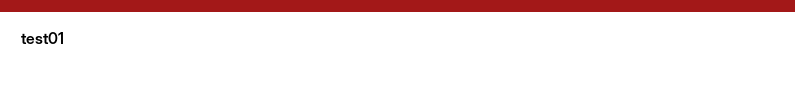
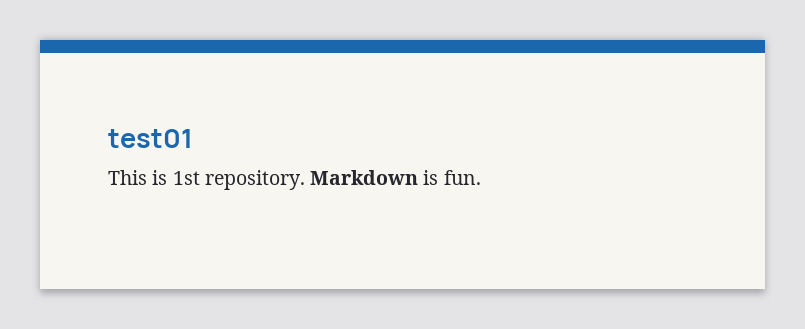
+ This is 1st repository. Markdown is fun.

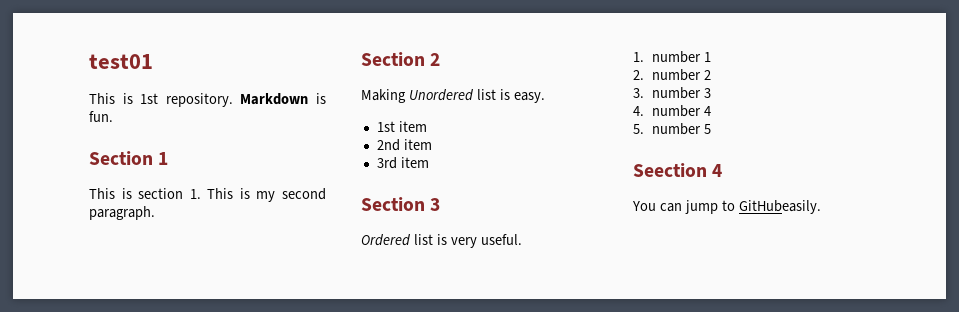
+ Section 1
+ This is section 1. This is my second paragraph.
+ Section 2
+ Making Unordered list is easy.
+ 1st item
+ 2nd item
+ 3rd item
+ Section 3
+ Ordered list is very useful.
+ 1. number 1
+ 2. number 2
+ 3. number 3
+ 4. number 4
+ 5. number 5
+ Seection 4
+ You can jump to GitHubeasily.

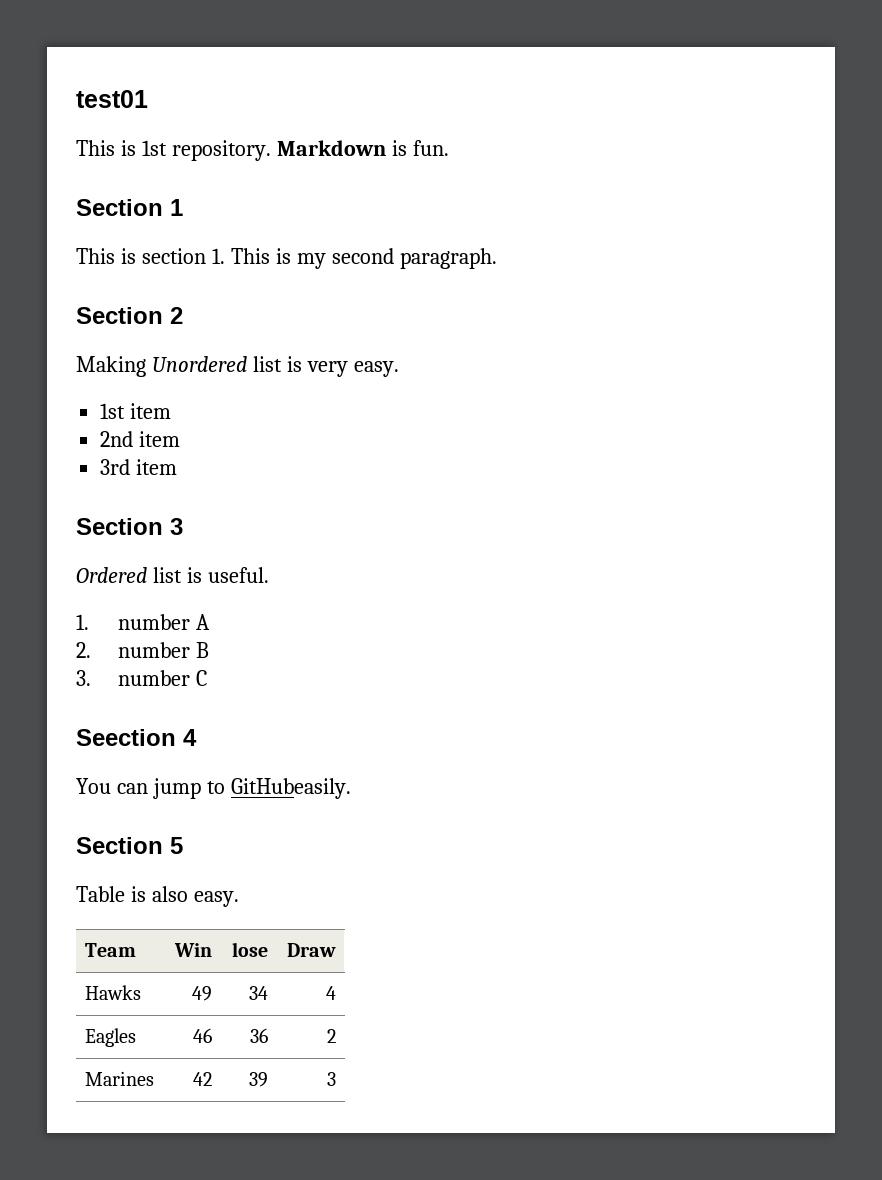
- Making Unordered list is easy.
+ Making Unordered list is very easy.
- Ordered list is very useful.
+ Ordered list is useful.
- 1. number 1
+ 1. number A
- 2. number 2
+ 2. number B
- 3. number 3
- 4. number 4
- 5. number 5
+ 3. number C
+ Section 5
+ Table is also easy.
+ Team | Win | lose | Draw
+ Hawks | 49 | 34 | 4
+ Eagles | 46 | 36 | 2
+ Marines | 42 | 39 | 3

